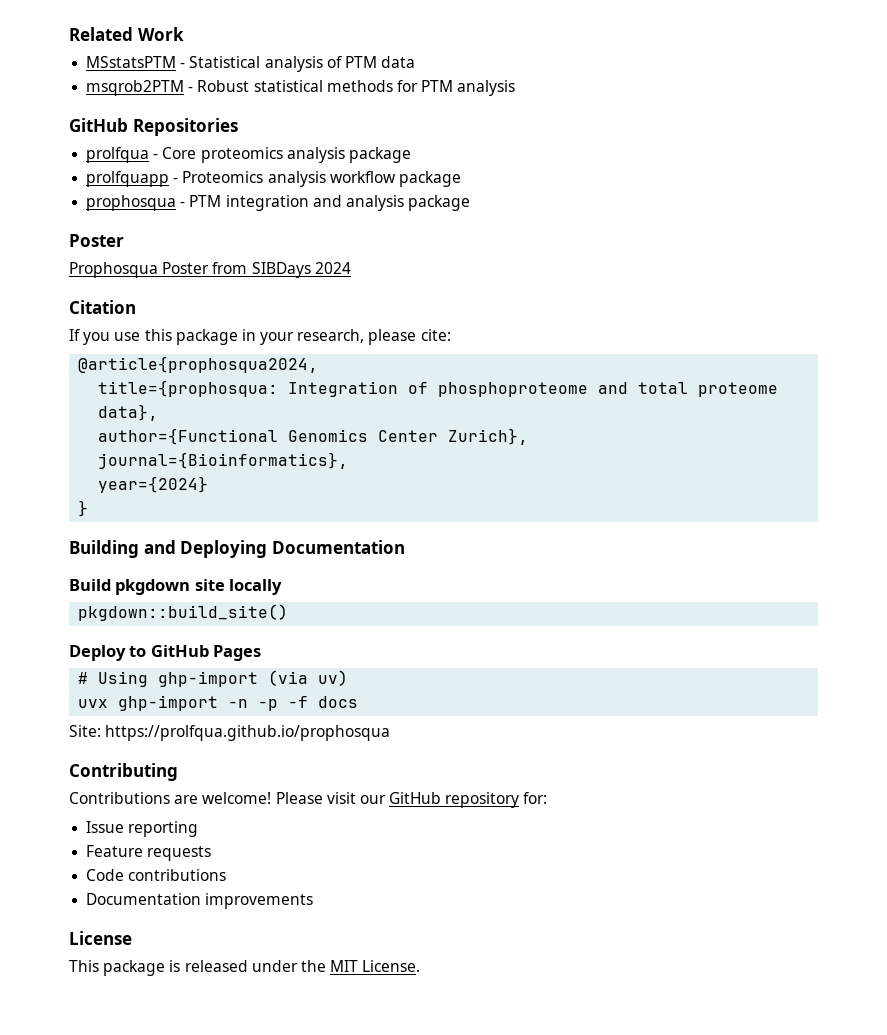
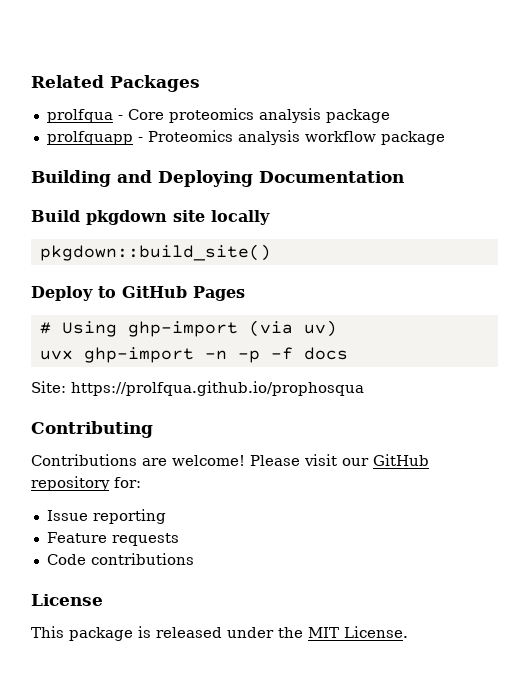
- Related Work
- MSstatsPTM - Statistical analysis of PTM data
- msqrob2PTM - Robust statistical methods for PTM analysis
- GitHub Repositories
+ Related Packages
- prophosqua - PTM integration and analysis package
- Poster
- Prophosqua Poster from SIBDays 2024
- Citation
- If you use this package in your research, please cite:
- @article{prophosqua2024,
- title={prophosqua: Integration of phosphoproteome and total proteome data},
- author={Functional Genomics Center Zurich},
- journal={Bioinformatics},
- year={2024}
- }
- Documentation improvements

